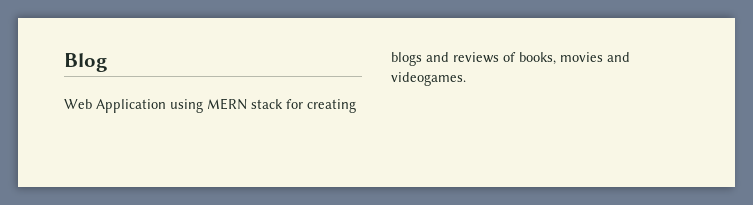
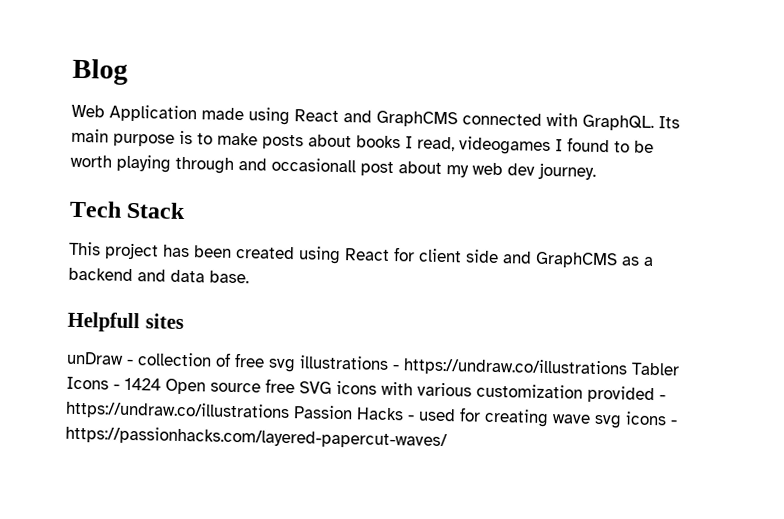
- Web Application using MERN stack for creating blogs and reviews of books, movies and videogames.
+ Web Application made using React and GraphCMS connected with GraphQL. Its main purpose is to make posts about books I read, videogames I found to be worth playing through and occasionall post about my web dev journey.
+ Tech Stack
+ This project has been created using React for client side and GraphCMS as a backend and data base.
+ Helpfull sites
+ unDraw - collection of free svg illustrations - https://undraw.co/illustrations Tabler Icons - 1424 Open source free SVG icons with various customization provided - https://undraw.co/illustrations Passion Hacks - used for creating wave svg icons - https://passionhacks.com/layered-papercut-waves/

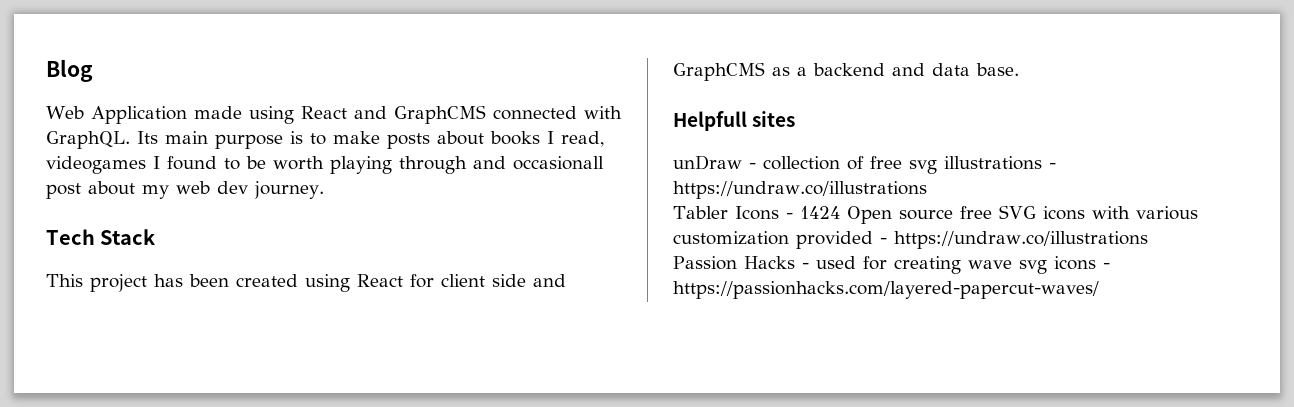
- unDraw - collection of free svg illustrations - https://undraw.co/illustrations Tabler Icons - 1424 Open source free SVG icons with various customization provided - https://undraw.co/illustrations Passion Hacks - used for creating wave svg icons - https://passionhacks.com/layered-papercut-waves/
+ unDraw - collection of free svg illustrations - https://undraw.co/illustrations
+ Tabler Icons - 1424 Open source free SVG icons with various customization provided - https://undraw.co/illustrations
+ Passion Hacks - used for creating wave svg icons - https://passionhacks.com/layered-papercut-waves/

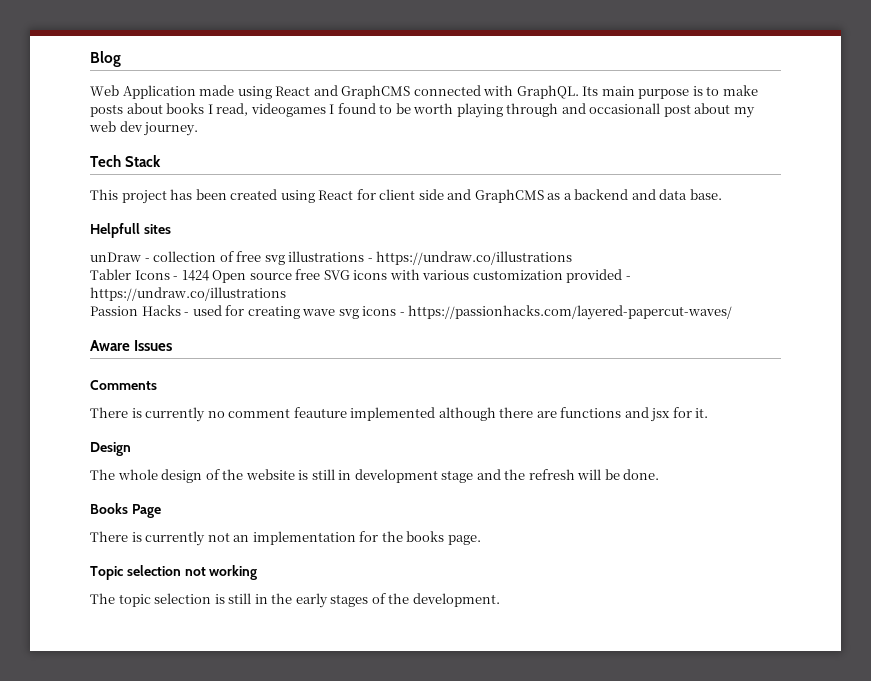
+ Aware Issues
+ Comments
+ There is currently no comment feauture implemented although there are functions and jsx for it.
+ Design
+ The whole design of the website is still in development stage and the refresh will be done.
+ Books Page
+ There is currently not an implementation for the books page.
+ Topic selection not working
+ The topic selection is still in the early stages of the development.

